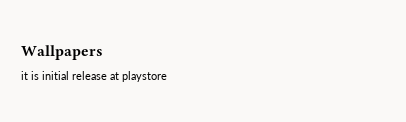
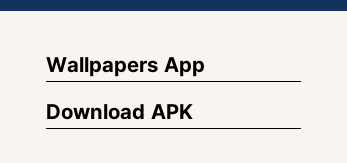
- Wallpapers
- it is initial release at playstore
+ Wallpapers App
+ Download APK

